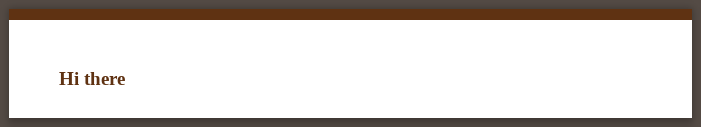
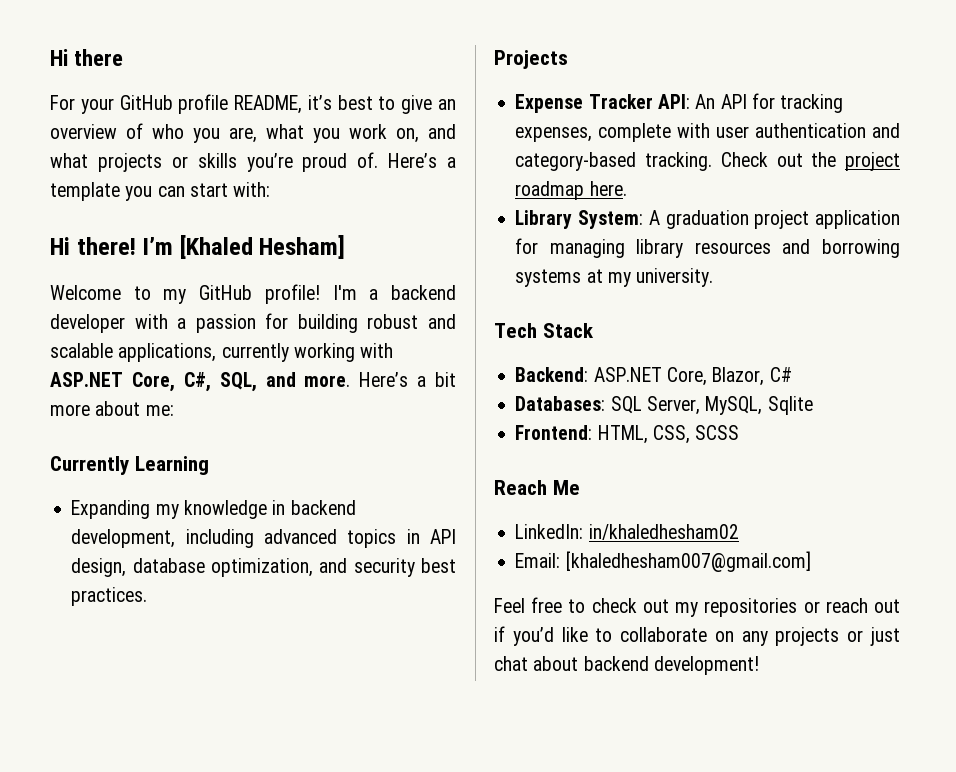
+ For your GitHub profile README, it’s best to give an overview of who you are, what you work on, and what projects or skills you’re proud of. Here’s a template you can start with:
+ Hi there! I’m [Khaled Hesham]
+ Welcome to my GitHub profile! I'm a backend developer with a passion for building robust and scalable applications, currently working with ASP.NET Core, C#, SQL, and more. Here’s a bit more about me:
+ Currently Learning
+ Expanding my knowledge in backend development, including advanced topics in API design, database optimization, and security best practices.
+ Projects
+ Expense Tracker API: An API for tracking expenses, complete with user authentication and category-based tracking. Check out the project roadmap here.
+ Library System: A graduation project application for managing library resources and borrowing systems at my university.
+ Tech Stack
+ Backend: ASP.NET Core, Blazor, C#
+ Databases: SQL Server, MySQL, Sqlite
+ Frontend: HTML, CSS, SCSS
+ Reach Me
+ LinkedIn: in/khaledhesham02
+ Email: [khaledhesham007@gmail.com]
+ Feel free to check out my repositories or reach out if you’d like to collaborate on any projects or just chat about backend development!

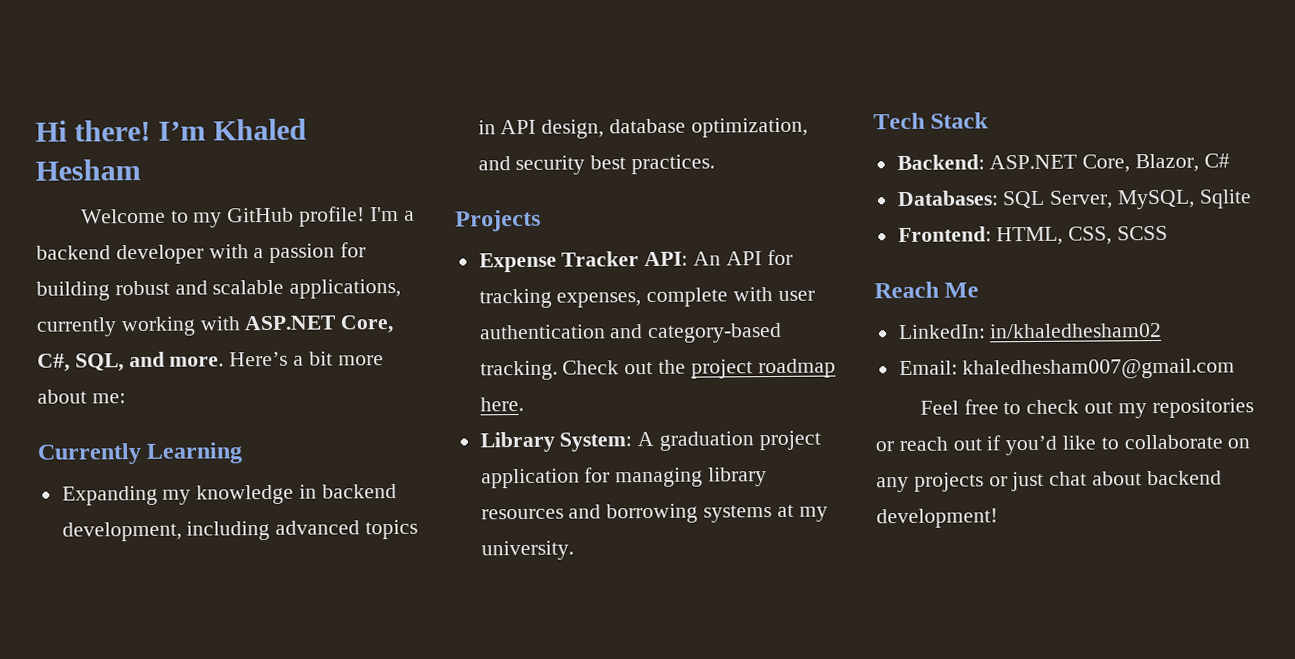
- Hi there
- For your GitHub profile README, it’s best to give an overview of who you are, what you work on, and what projects or skills you’re proud of. Here’s a template you can start with:
- Hi there! I’m [Khaled Hesham]
+ Hi there! I’m Khaled Hesham
- Email: [khaledhesham007@gmail.com]
+ Email: khaledhesham007@gmail.com

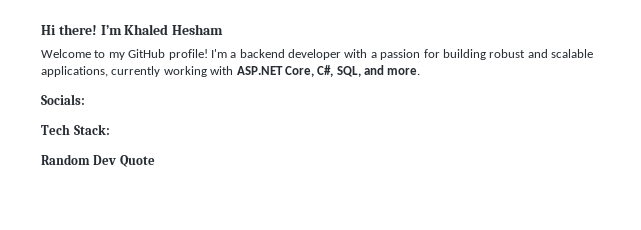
- I'm a backend developer with a passion for building robust and scalable applications, currently working with ASP.NET Core, C#, SQL, and more. Here’s a bit more about me:
- Currently Learning
- Expanding my knowledge in backend development, including advanced topics in API design, database optimization, and security best practices.
- Projects
- Expense Tracker API: An API for tracking expenses, complete with user authentication and category-based tracking. Check out the project roadmap here.
- Library System: A graduation project application for managing library resources and borrowing systems at my university.
- Tech Stack
- Backend: ASP.NET Core, Blazor, C#
- Databases: SQL Server, MySQL, Sqlite
- Frontend: HTML, CSS, SCSS
- Reach Me
- LinkedIn: in/khaledhesham02
- Email: khaledhesham007@gmail.com
- Feel free to check out my repositories or reach out if you’d like to collaborate on any projects or just chat about backend development!
+ I'm a backend developer with a passion for building robust and scalable applications, currently working with ASP.NET Core, C#, SQL, and more.
+ Socials:
+ Tech Stack:
+ Random Dev Quote

